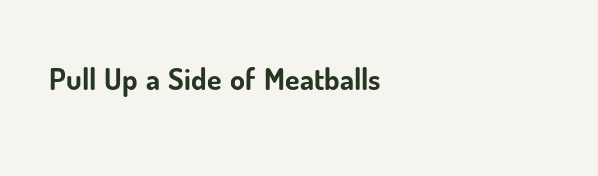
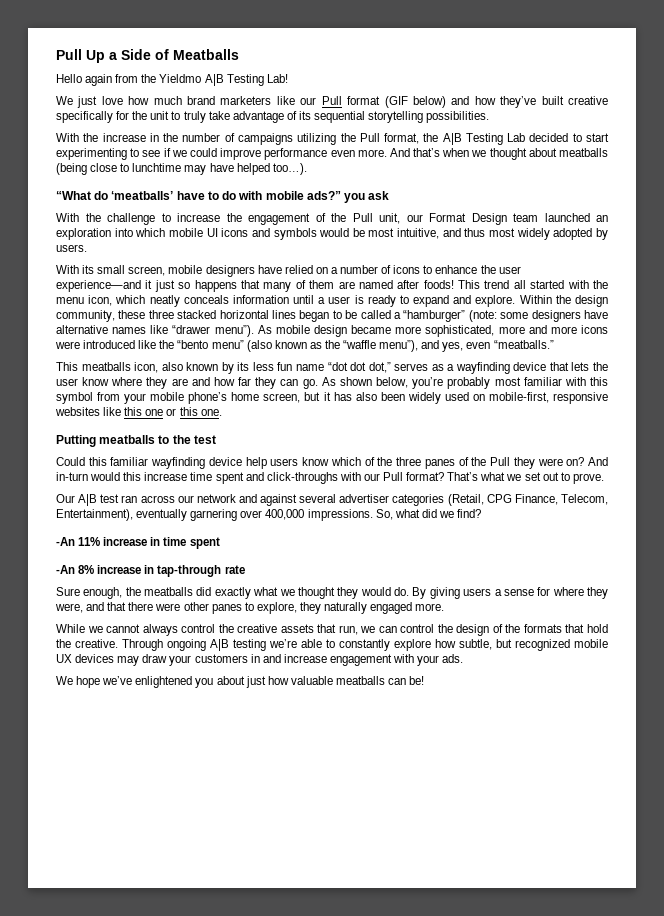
+ Hello again from the Yieldmo A|B Testing Lab!
+ We just love how much brand marketers like our Pull format (GIF below) and how they’ve built creative specifically for the unit to truly take advantage of its sequential storytelling possibilities.
+ With the increase in the number of campaigns utilizing the Pull format, the A|B Testing Lab decided to start experimenting to see if we could improve performance even more. And that’s when we thought about meatballs (being close to lunchtime may have helped too…).
+ “What do ‘meatballs’ have to do with mobile ads?” you ask
+ With the challenge to increase the engagement of the Pull unit, our Format Design team launched an exploration into which mobile UI icons and symbols would be most intuitive, and thus most widely adopted by users.
+ With its small screen, mobile designers have relied on a number of icons to enhance the user experience—and it just so happens that many of them are named after foods! This trend all started with the menu icon, which neatly conceals information until a user is ready to expand and explore. Within the design community, these three stacked horizontal lines began to be called a “hamburger” (note: some designers have alternative names like “drawer menu”). As mobile design became more sophisticated, more and more icons were introduced like the “bento menu” (also known as the “waffle menu”), and yes, even “meatballs.”
+ This meatballs icon, also known by its less fun name “dot dot dot,” serves as a wayfinding device that lets the user know where they are and how far they can go. As shown below, you’re probably most familiar with this symbol from your mobile phone’s home screen, but it has also been widely used on mobile-first, responsive websites like this one or this one.
+ Putting meatballs to the test
+ Could this familiar wayfinding device help users know which of the three panes of the Pull they were on? And in-turn would this increase time spent and click-throughs with our Pull format? That’s what we set out to prove.
+ Our A|B test ran across our network and against several advertiser categories (Retail, CPG Finance, Telecom, Entertainment), eventually garnering over 400,000 impressions. So, what did we find?
+ -An 11% increase in time spent
+ -An 8% increase in tap-through rate
+ Sure enough, the meatballs did exactly what we thought they would do. By giving users a sense for where they were, and that there were other panes to explore, they naturally engaged more.
+ While we cannot always control the creative assets that run, we can control the design of the formats that hold the creative. Through ongoing A|B testing we’re able to constantly explore how subtle, but recognized mobile UX devices may draw your customers in and increase engagement with your ads.
+ We hope we’ve enlightened you about just how valuable meatballs can be!

